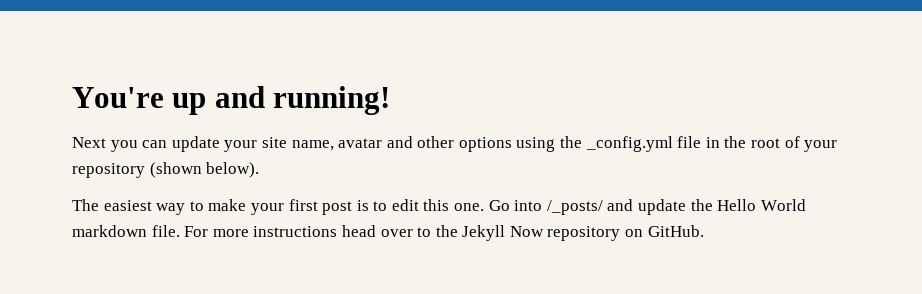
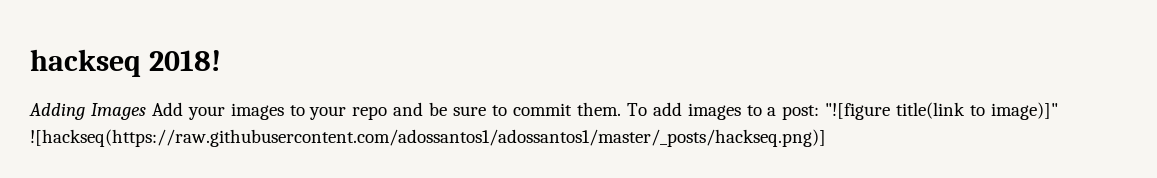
- You're up and running!
- Next you can update your site name, avatar and other options using the _config.yml file in the root of your repository (shown below).
- The easiest way to make your first post is to edit this one. Go into /_posts/ and update the Hello World markdown file. For more instructions head over to the Jekyll Now repository on GitHub.
+ hackseq 2018!
+ Adding Images Add your images to your repo and be sure to commit them. To add images to a post: "![figure title(link to image)]" ![hackseq(https://raw.githubusercontent.com/adossantos1/adossantos1/master/_posts/hackseq.png)]

